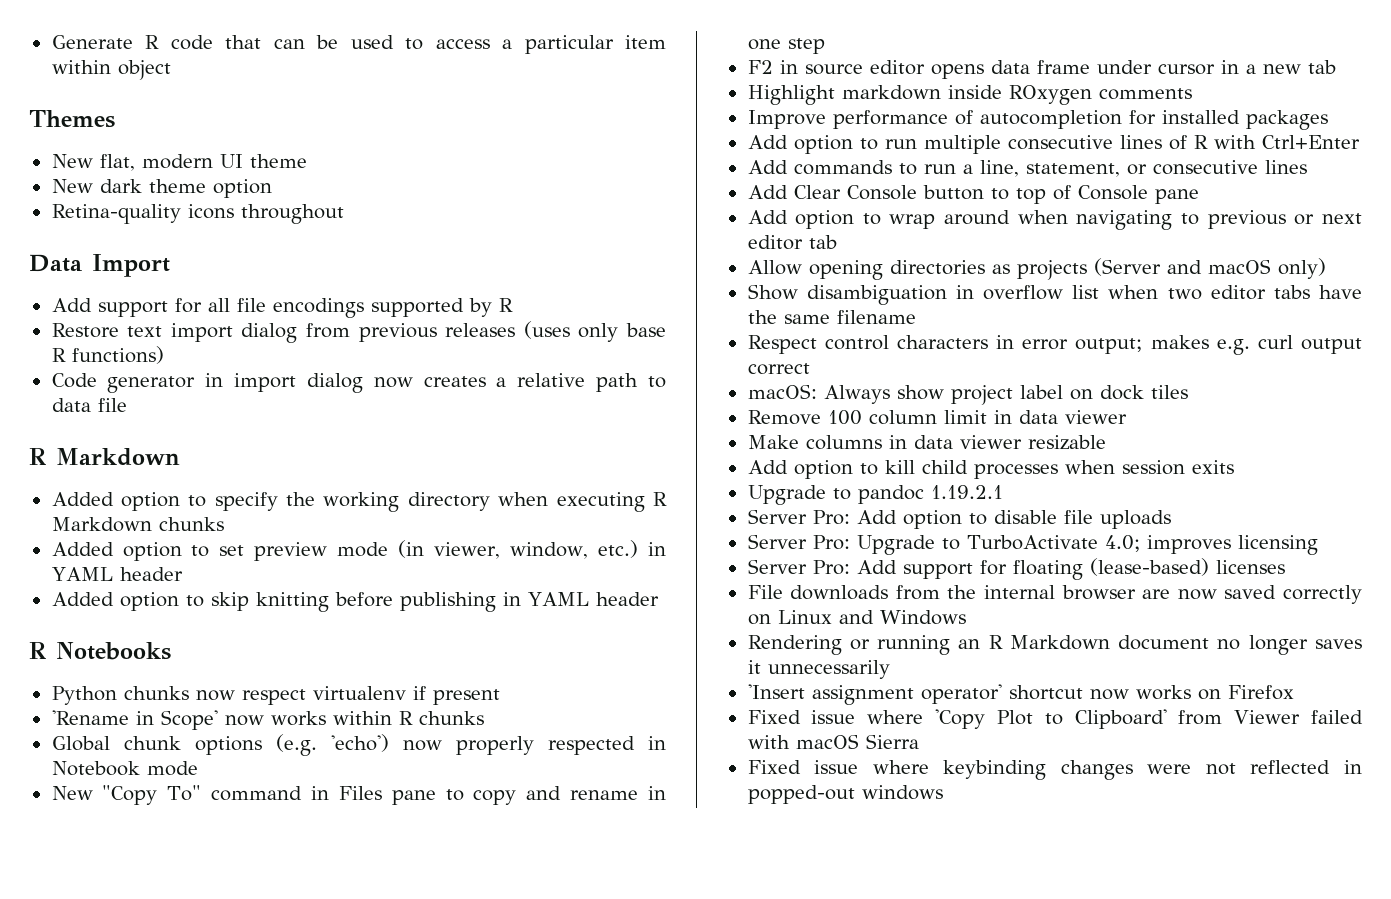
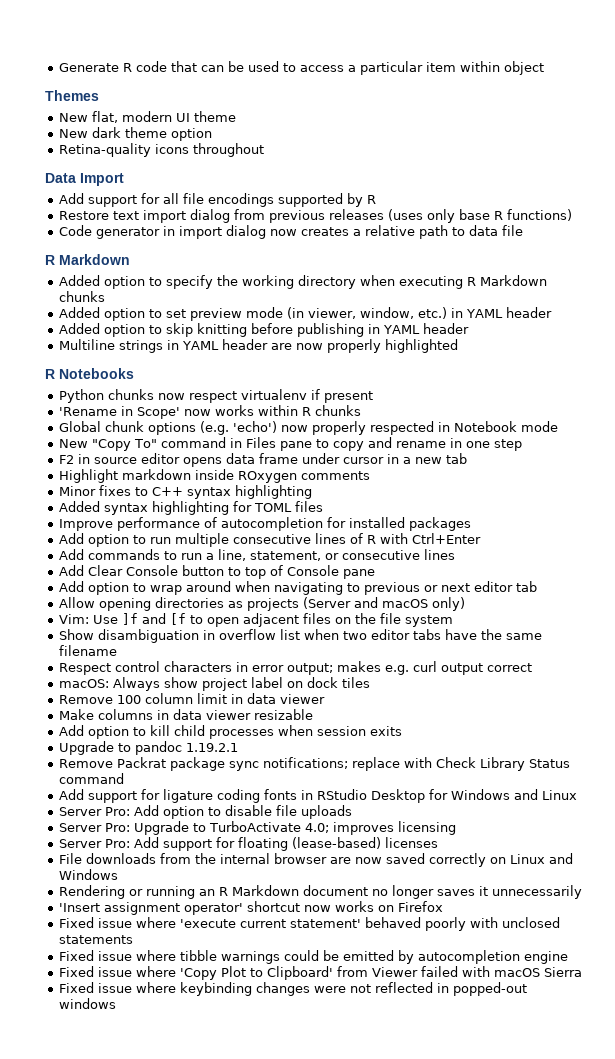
+ Multiline strings in YAML header are now properly highlighted
+ Minor fixes to C++ syntax highlighting
+ Added syntax highlighting for TOML files
+ Vim: Use ]f and [f to open adjacent files on the file system
+ Remove Packrat package sync notifications; replace with Check Library Status command
+ Add support for ligature coding fonts in RStudio Desktop for Windows and Linux
+ Fixed issue where 'execute current statement' behaved poorly with unclosed statements
+ Fixed issue where tibble warnings could be emitted by autocompletion engine

